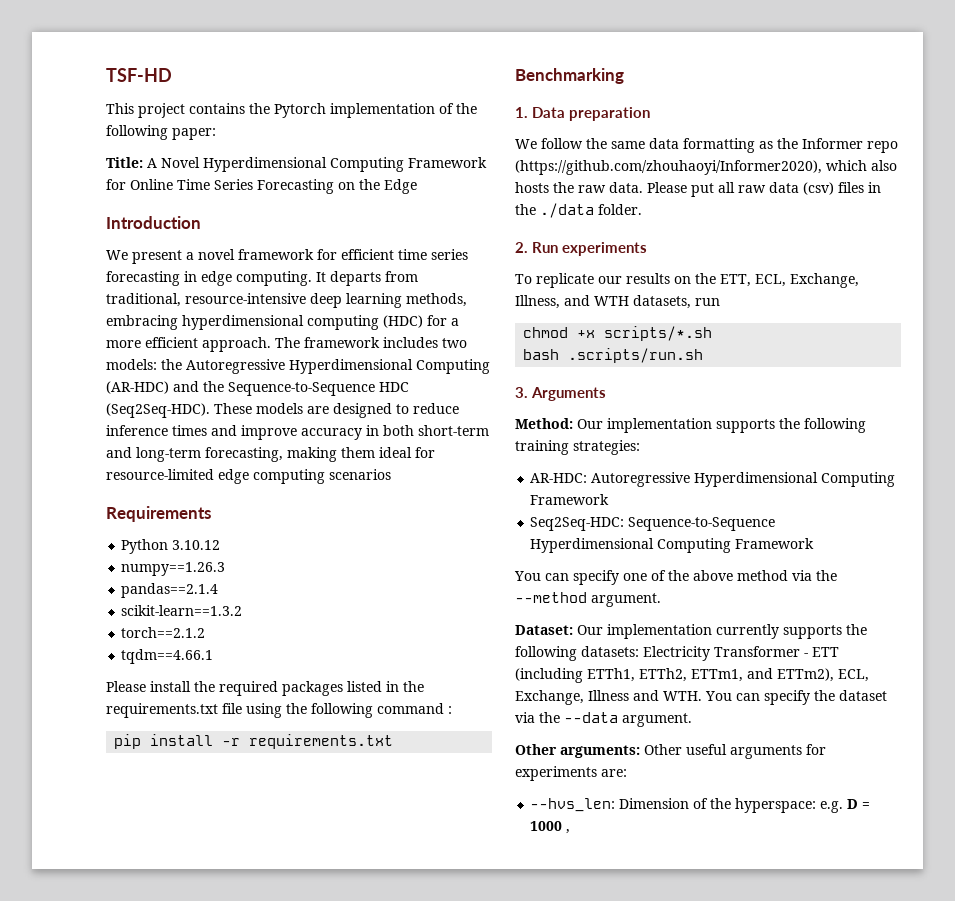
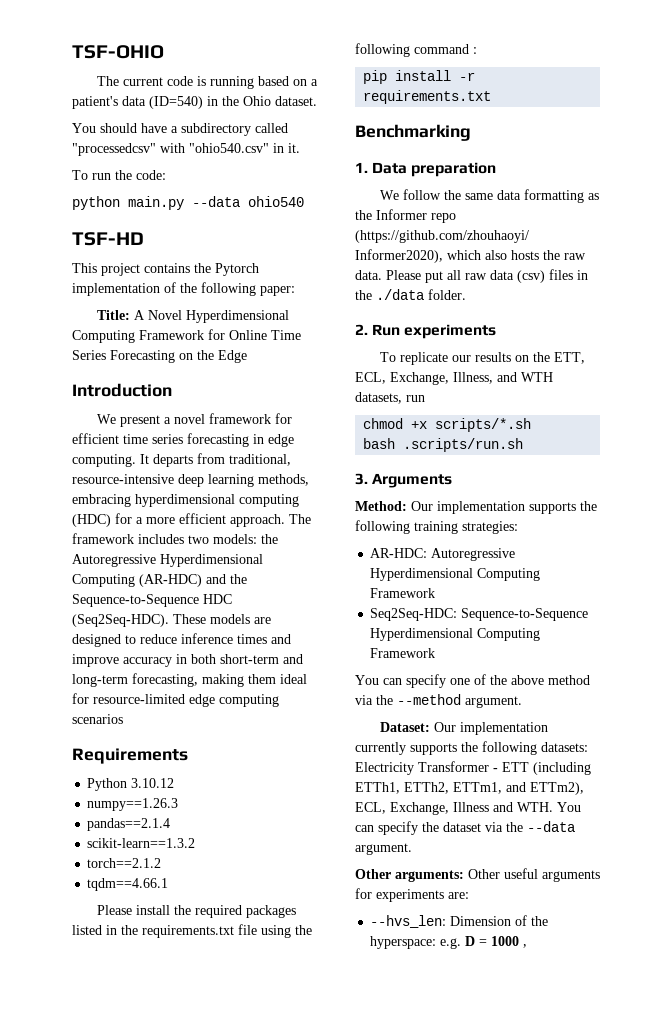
+ TSF-OHIO
+ The current code is running based on a patient's data (ID=540) in the Ohio dataset.
+ You should have a subdirectory called "processedcsv" with "ohio540.csv" in it.
+ To run the code:
+ python main.py --data ohio540

